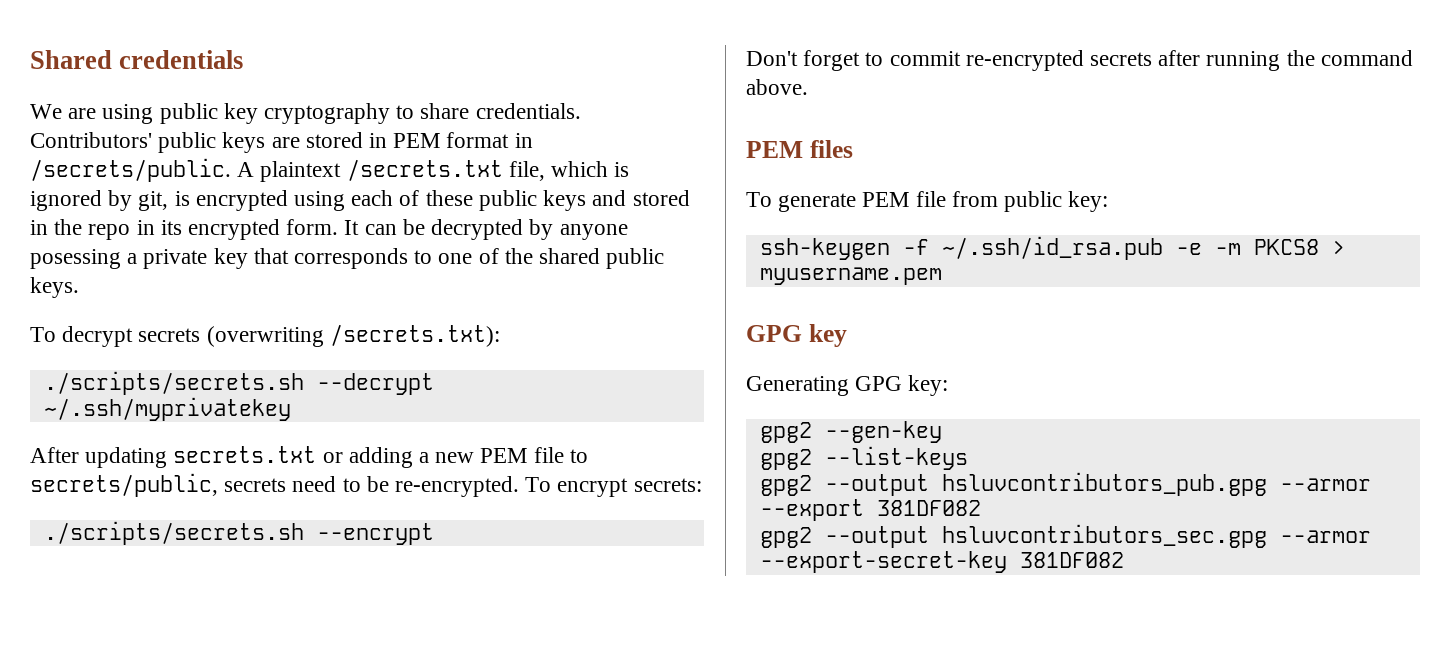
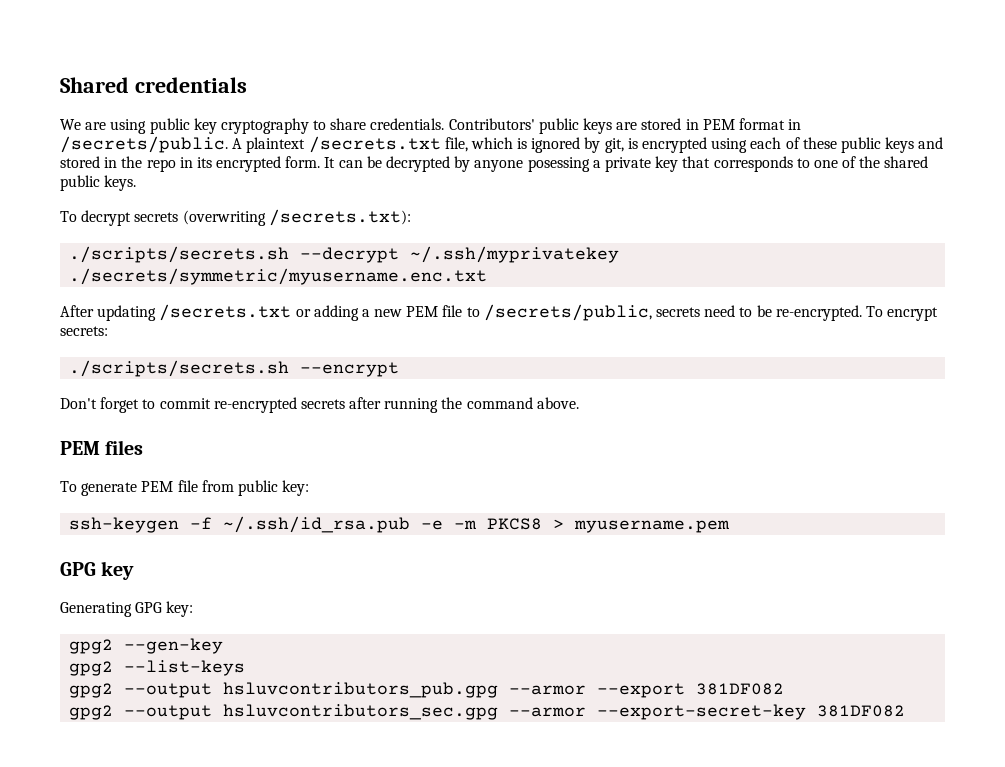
- ./scripts/secrets.sh --decrypt ~/.ssh/myprivatekey
+ ./scripts/secrets.sh --decrypt ~/.ssh/myprivatekey ./secrets/symmetric/myusername.enc.txt
- After updating secrets.txt or adding a new PEM file to secrets/public, secrets need to be re-encrypted.
+ After updating /secrets.txt or adding a new PEM file to /secrets/public, secrets need to be re-encrypted.

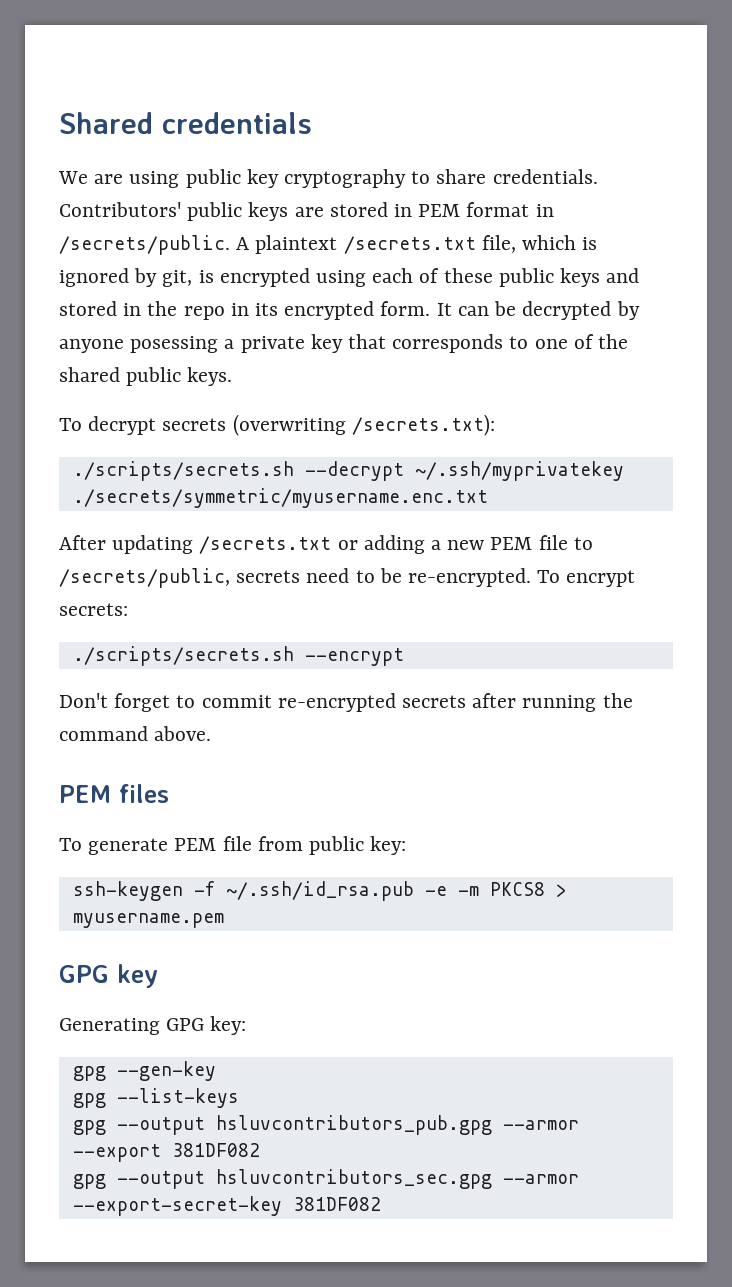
- gpg2 --gen-key
+ gpg --gen-key
- gpg2 --list-keys
+ gpg --list-keys
- gpg2 --output hsluvcontributors_pub.gpg --armor --export 381DF082
+ gpg --output hsluvcontributors_pub.gpg --armor --export 381DF082
- gpg2 --output hsluvcontributors_sec.gpg --armor --export-secret-key 381DF082
+ gpg --output hsluvcontributors_sec.gpg --armor --export-secret-key 381DF082

